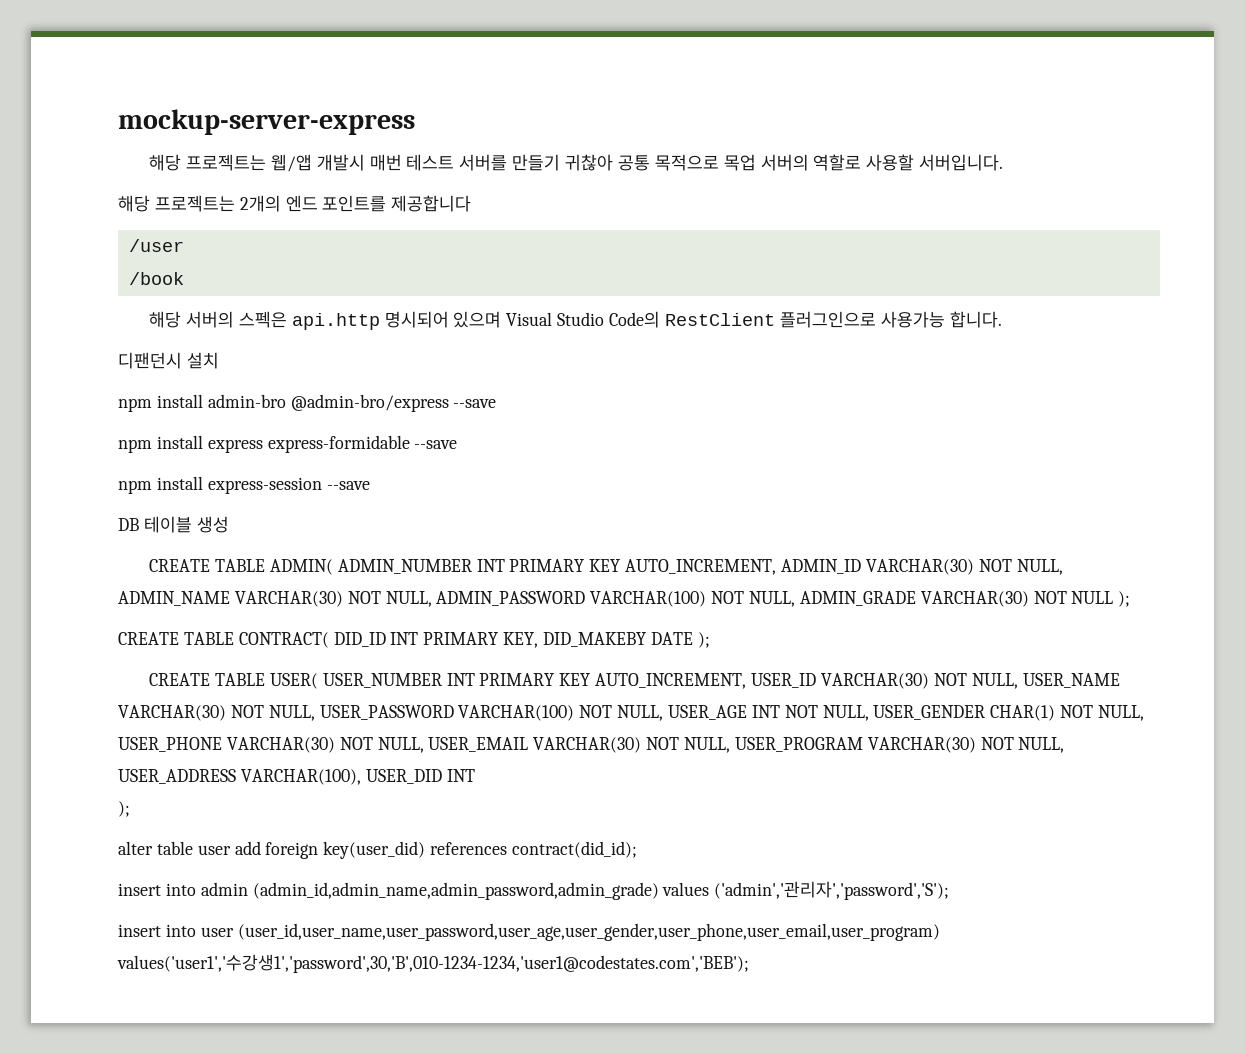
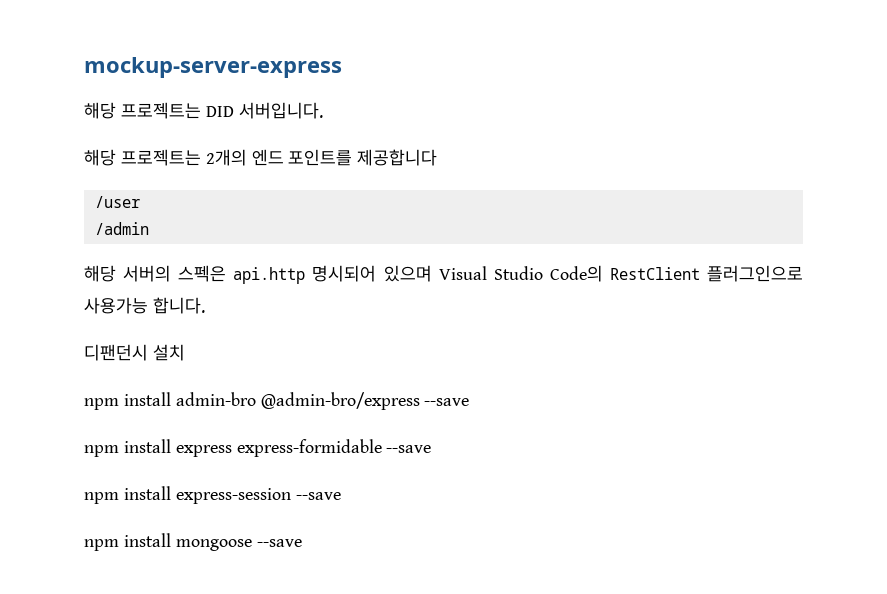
- 해당 프로젝트는 웹/앱 개발시 매번 테스트 서버를 만들기 귀찮아 공통 목적으로 목업 서버의 역할로 사용할 서버입니다.
+ 해당 프로젝트는 DID 서버입니다.
- /book
+ /admin
- DB 테이블 생성
- CREATE TABLE ADMIN( ADMIN_NUMBER INT PRIMARY KEY AUTO_INCREMENT, ADMIN_ID VARCHAR(30) NOT NULL, ADMIN_NAME VARCHAR(30) NOT NULL, ADMIN_PASSWORD VARCHAR(100) NOT NULL, ADMIN_GRADE VARCHAR(30) NOT NULL );
- CREATE TABLE CONTRACT( DID_ID INT PRIMARY KEY, DID_MAKEBY DATE );
- CREATE TABLE USER( USER_NUMBER INT PRIMARY KEY AUTO_INCREMENT, USER_ID VARCHAR(30) NOT NULL, USER_NAME VARCHAR(30) NOT NULL, USER_PASSWORD VARCHAR(100) NOT NULL, USER_AGE INT NOT NULL, USER_GENDER CHAR(1) NOT NULL, USER_PHONE VARCHAR(30) NOT NULL, USER_EMAIL VARCHAR(30) NOT NULL, USER_PROGRAM VARCHAR(30) NOT NULL, USER_ADDRESS VARCHAR(100), USER_DID INT
- );
- alter table user add foreign key(user_did) references contract(did_id);
- insert into admin (admin_id,admin_name,admin_password,admin_grade) values ('admin','관리자','password','S');
- insert into user (user_id,user_name,user_password,user_age,user_gender,user_phone,user_email,user_program) values('user1','수강생1','password',30,'B',010-1234-1234,'user1@codestates.com','BEB');
+ npm install mongoose --save

